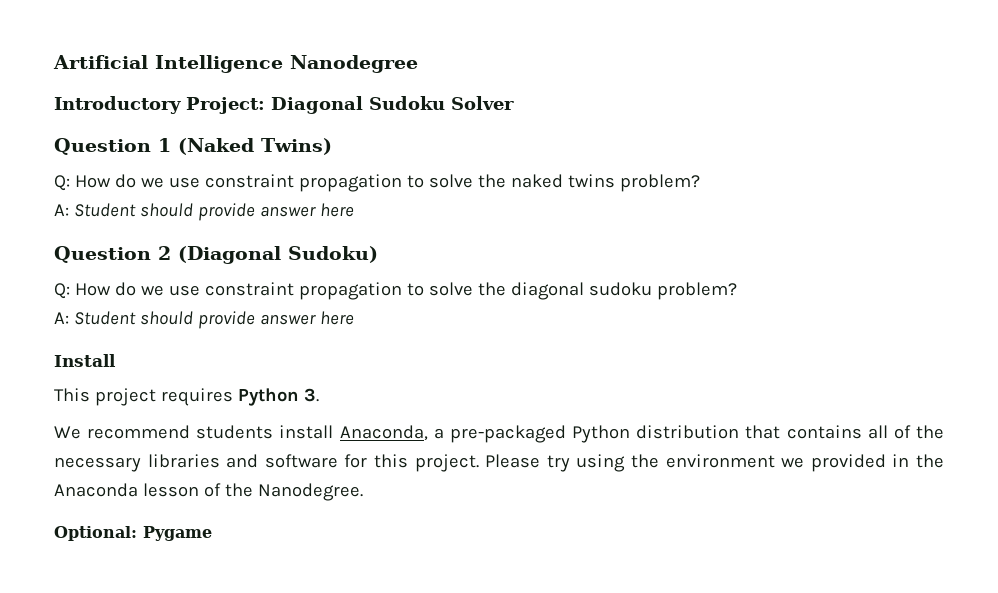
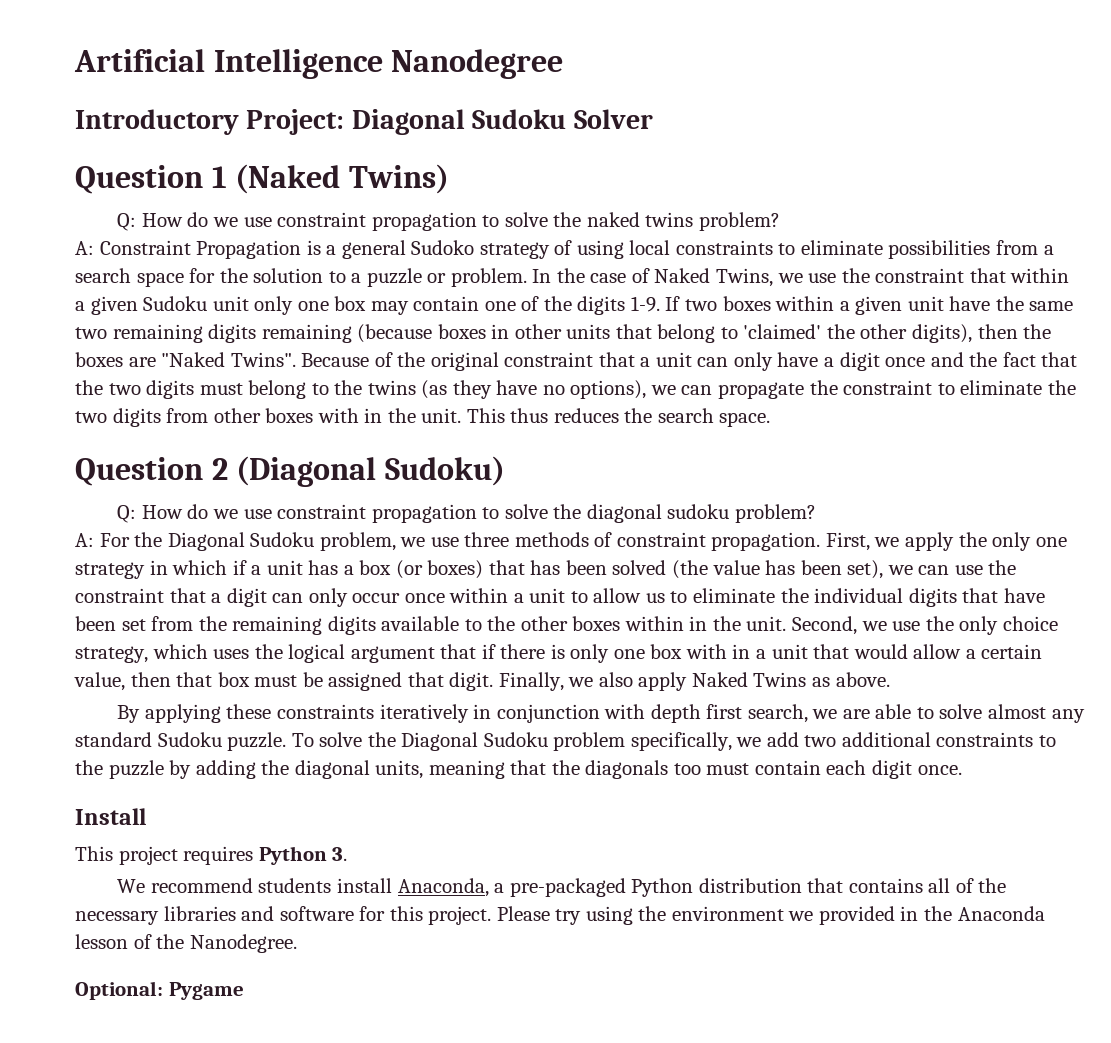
  Q: How do we use constraint propagation to solve the naked twins problem?
- A: Student should provide answer here
+ A: Constraint Propagation is a general Sudoko strategy of using local constraints to eliminate possibilities from a search space for the solution to a puzzle or problem. In the case of Naked Twins, we use the constraint that within a given Sudoku unit only one box may contain one of the digits 1-9. If two boxes within a given unit have the same two remaining digits remaining (because boxes in other units that belong to 'claimed' the other digits), then the boxes are "Naked Twins". Because of the original constraint that a unit can only have a digit once and the fact that the two digits must belong to the twins (as they have no options), we can propagate the constraint to eliminate the two digits from other boxes with in the unit. This thus reduces the search space.
  Q: How do we use constraint propagation to solve the diagonal sudoku problem?
- A: Student should provide answer here
+ A: For the Diagonal Sudoku problem, we use three methods of constraint propagation. First, we apply the only one strategy in which if a unit has a box (or boxes) that has been solved (the value has been set), we can use the constraint that a digit can only occur once within a unit to allow us to eliminate the individual digits that have been set from the remaining digits available to the other boxes within in the unit. Second, we use the only choice strategy, which uses the logical argument that if there is only one box with in a unit that would allow a certain value, then that box must be assigned that digit. Finally, we also apply Naked Twins as above.
+ By applying these constraints iteratively in conjunction with depth first search, we are able to solve almost any standard Sudoku puzzle. To solve the Diagonal Sudoku problem specifically, we add two additional constraints to the puzzle by adding the diagonal units, meaning that the diagonals too must contain each digit once.

